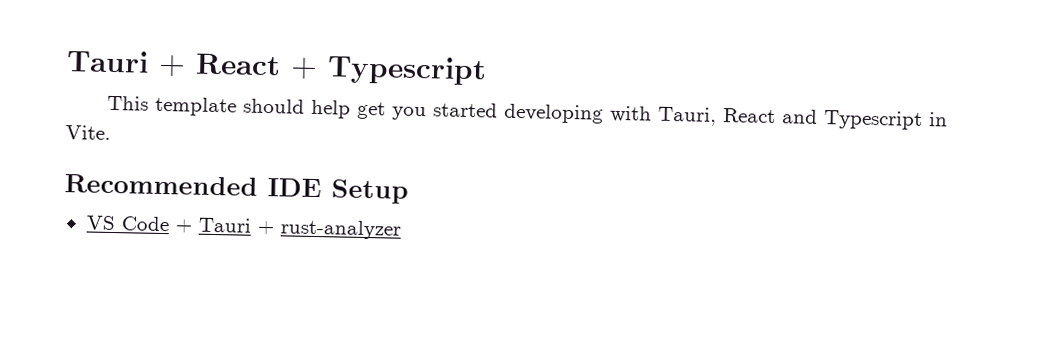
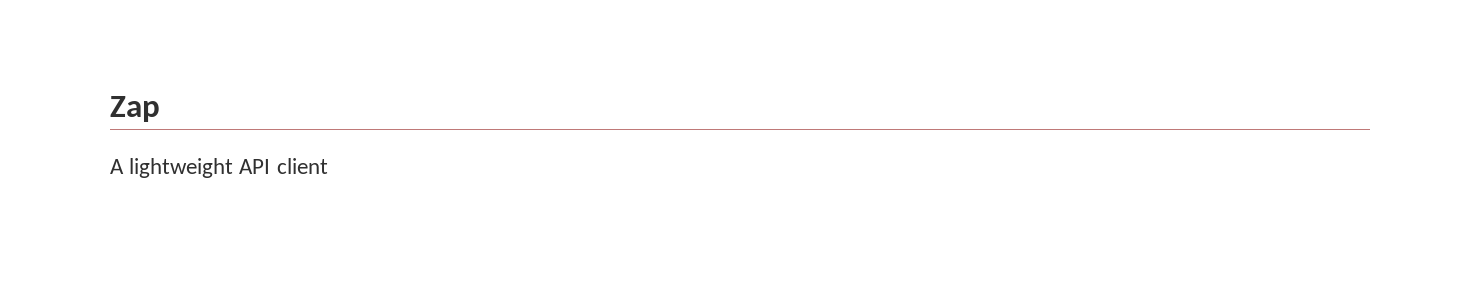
- Tauri + React + Typescript
- This template should help get you started developing with Tauri, React and Typescript in Vite.
- Recommended IDE Setup
- VS Code + Tauri + rust-analyzer
+ Zap
+ A lightweight API client

